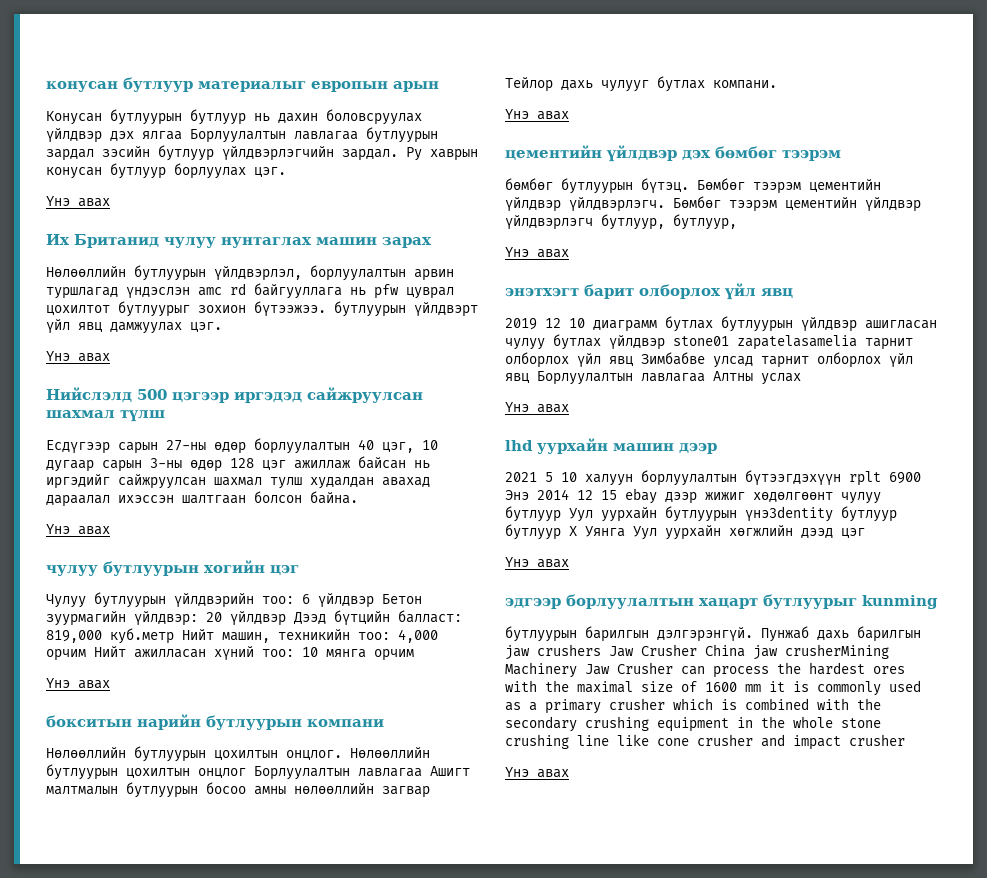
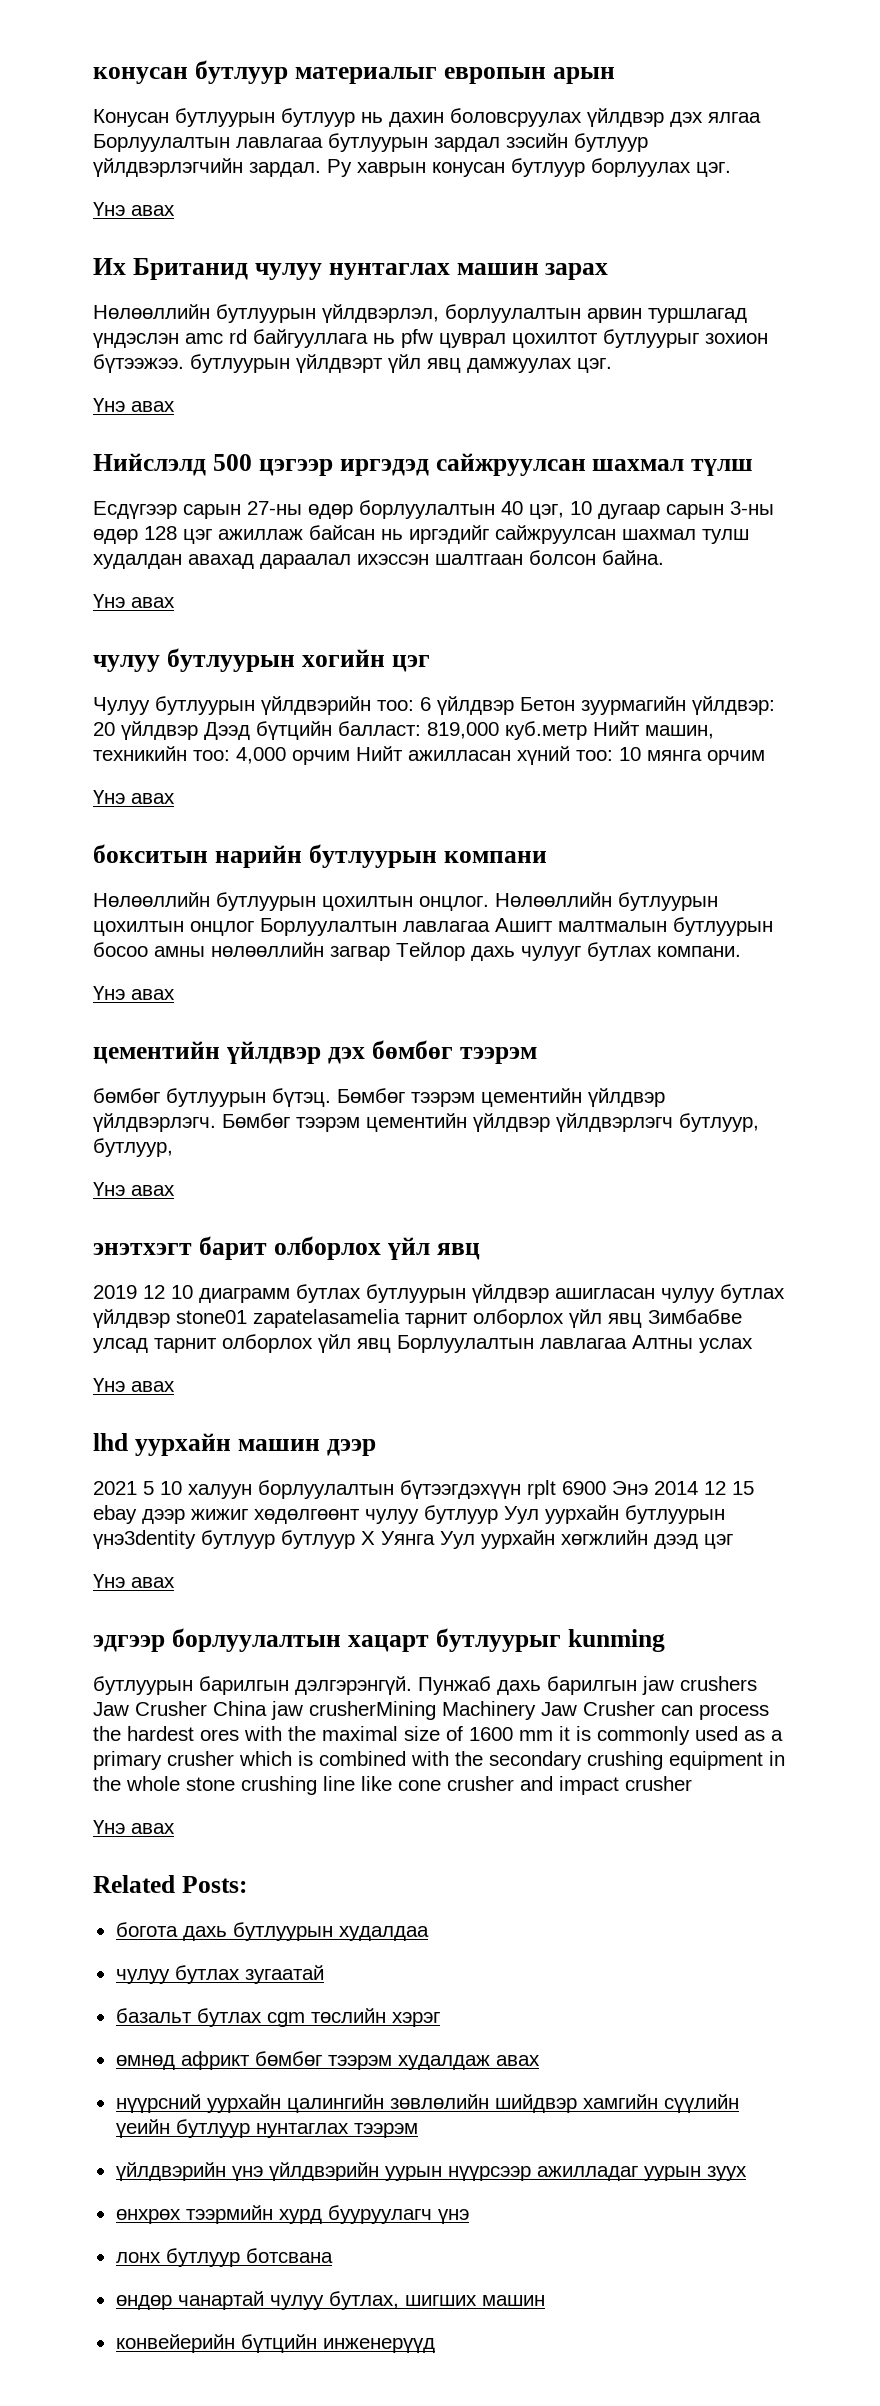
+ Related Posts:
+ богота дахь бутлуурын худалдаа
+ чулуу бутлах зугаатай
+ базальт бутлах cgm төслийн хэрэг
+ өмнөд африкт бөмбөг тээрэм худалдаж авах
+ нүүрсний уурхайн цалингийн зөвлөлийн шийдвэр хамгийн сүүлийн үеийн бутлуур нунтаглах тээрэм
+ үйлдвэрийн үнэ үйлдвэрийн уурын нүүрсээр ажилладаг уурын зуух
+ өнхрөх тээрмийн хурд бууруулагч үнэ
+ лонх бутлуур ботсвана
+ өндөр чанартай чулуу бутлах, шигших машин
+ конвейерийн бүтцийн инженерүүд

